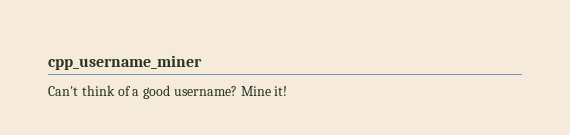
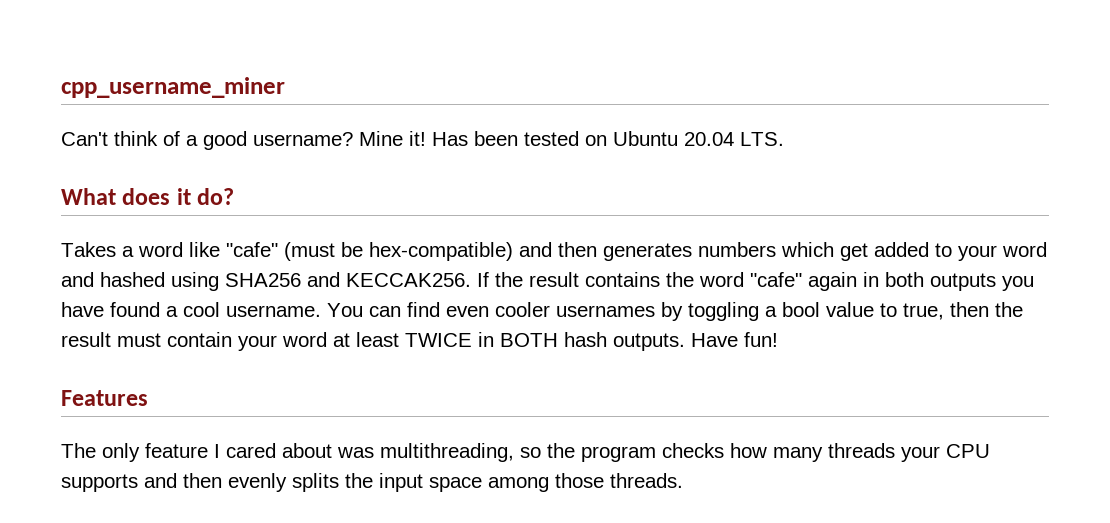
+ Has been tested on Ubuntu 20.04 LTS.
+ What does it do?
+ Takes a word like "cafe" (must be hex-compatible) and then generates numbers which get added to your word and hashed using SHA256 and KECCAK256. If the result contains the word "cafe" again in both outputs you have found a cool username. You can find even cooler usernames by toggling a bool value to true, then the result must contain your word at least TWICE in BOTH hash outputs. Have fun!
+ Features
+ The only feature I cared about was multithreading, so the program checks how many threads your CPU supports and then evenly splits the input space among those threads.

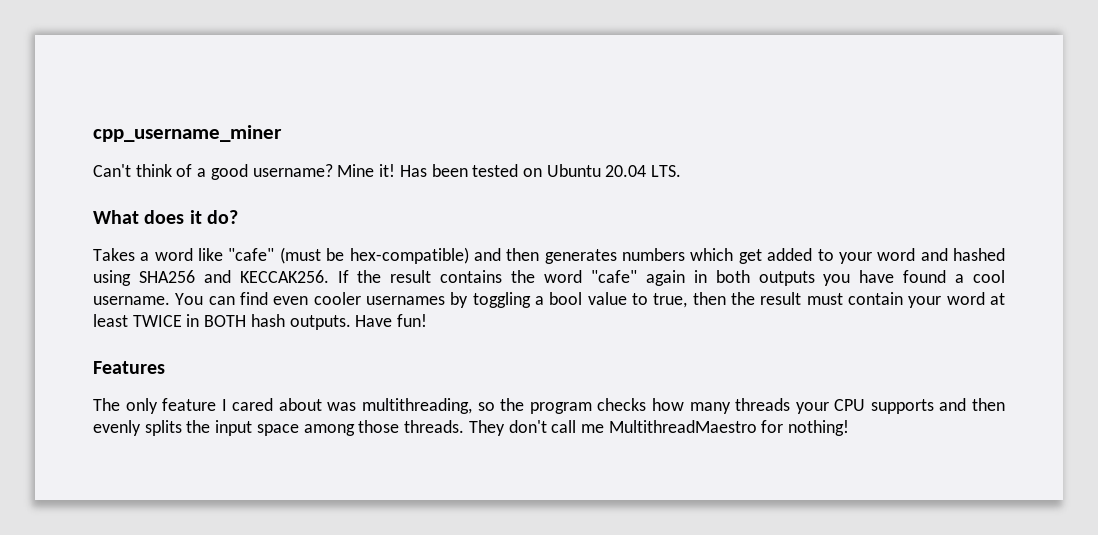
+ They don't call me MultithreadMaestro for nothing!

